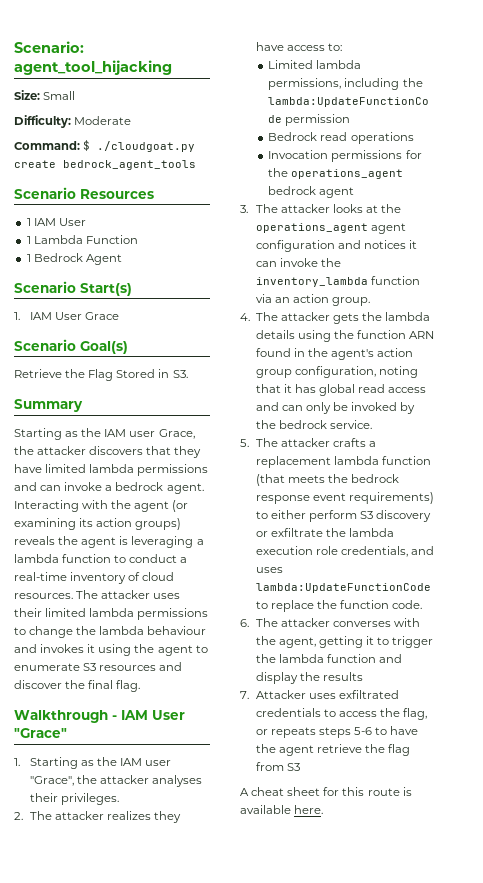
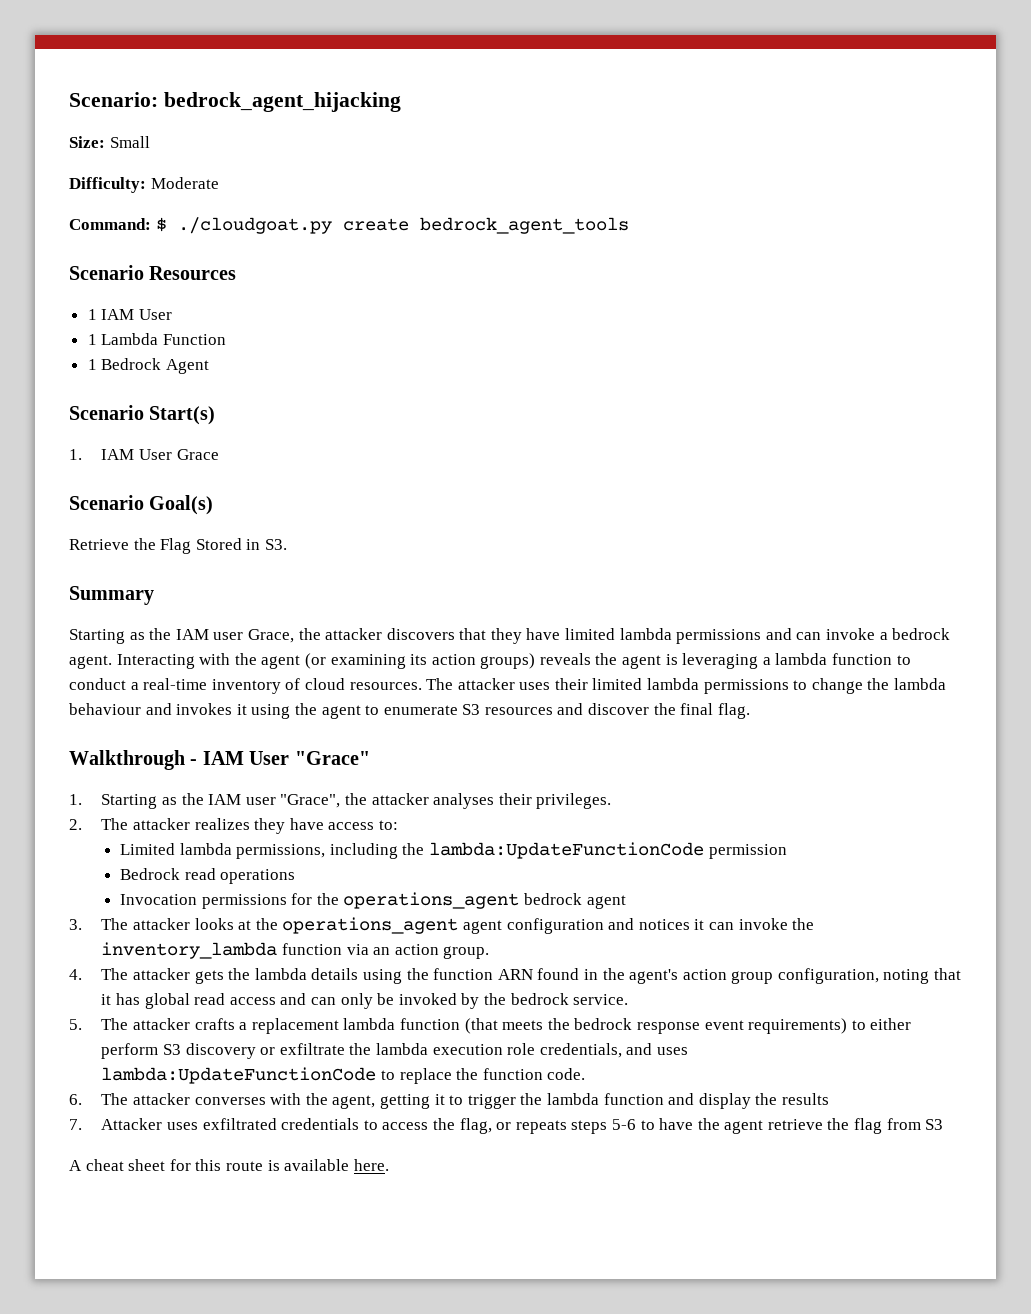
- Scenario: agent_tool_hijacking
+ Scenario: bedrock_agent_hijacking

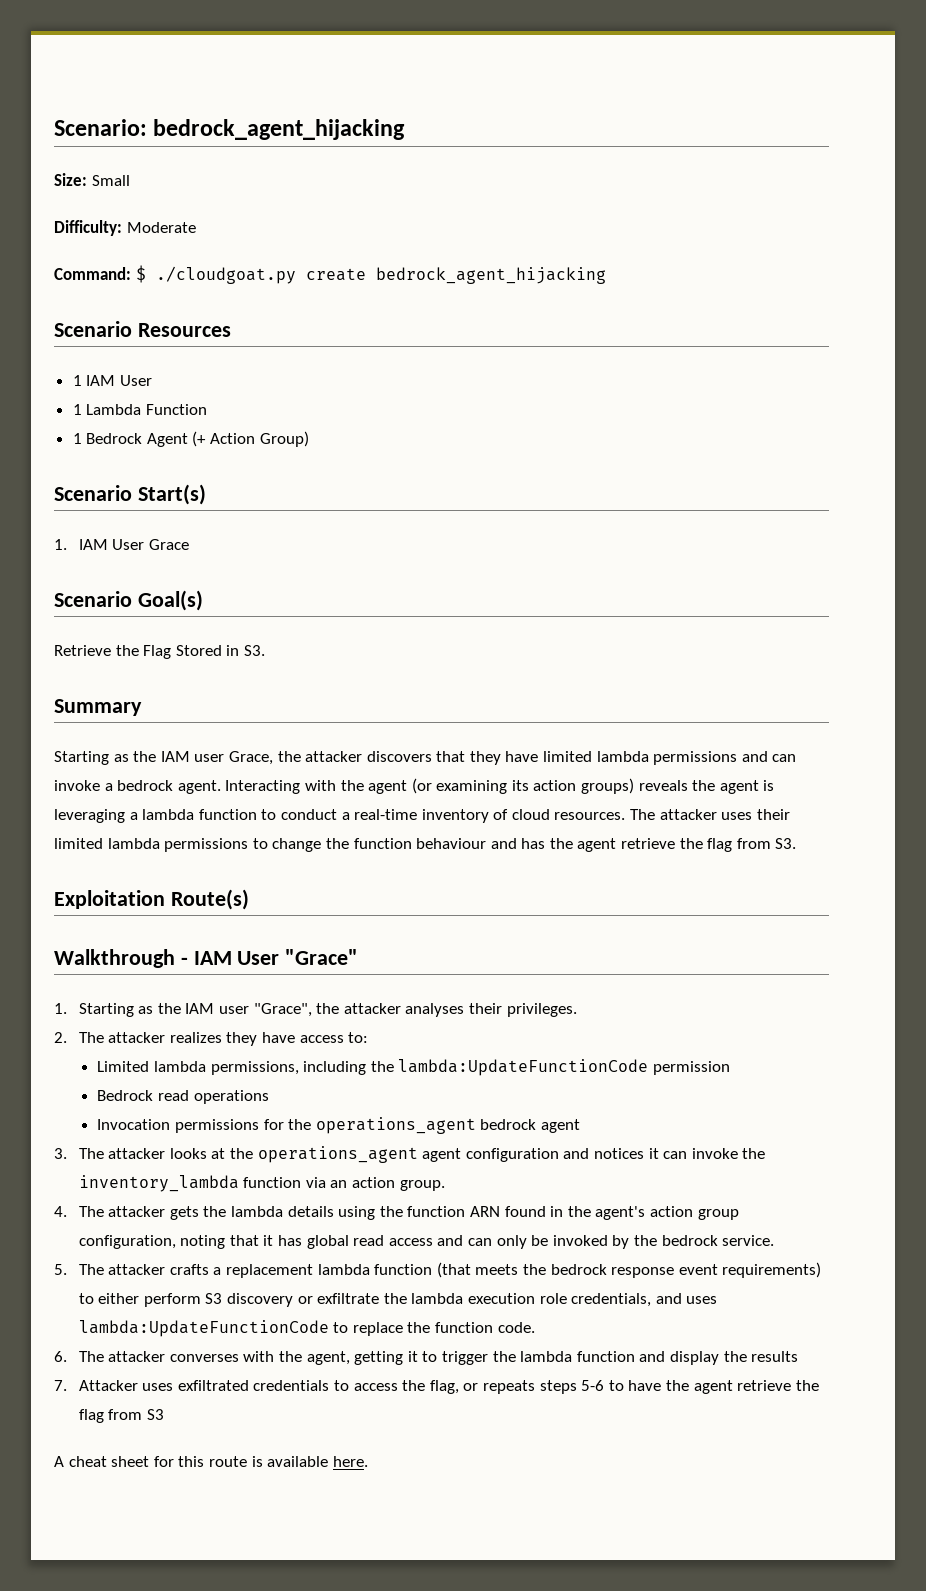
- Command: $ ./cloudgoat.py create bedrock_agent_tools
+ Command: $ ./cloudgoat.py create bedrock_agent_hijacking
- 1 Bedrock Agent
+ 1 Bedrock Agent (+ Action Group)
- The attacker uses their limited lambda permissions to change the lambda behaviour and invokes it using the agent to enumerate S3 resources and discover the final flag.
+ The attacker uses their limited lambda permissions to change the function behaviour and has the agent retrieve the flag from S3.
+ Exploitation Route(s)

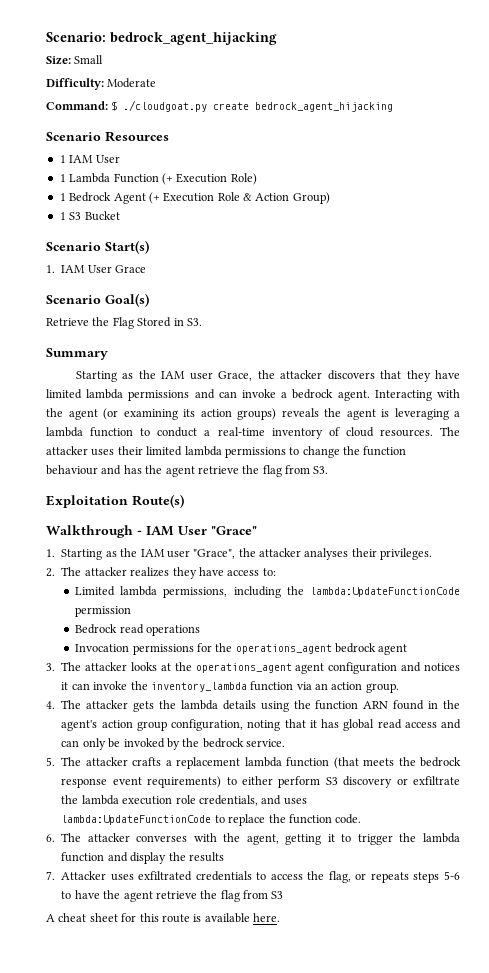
- 1 Lambda Function
+ 1 Lambda Function (+ Execution Role)
- 1 Bedrock Agent (+ Action Group)
+ 1 Bedrock Agent (+ Execution Role & Action Group)
+ 1 S3 Bucket

